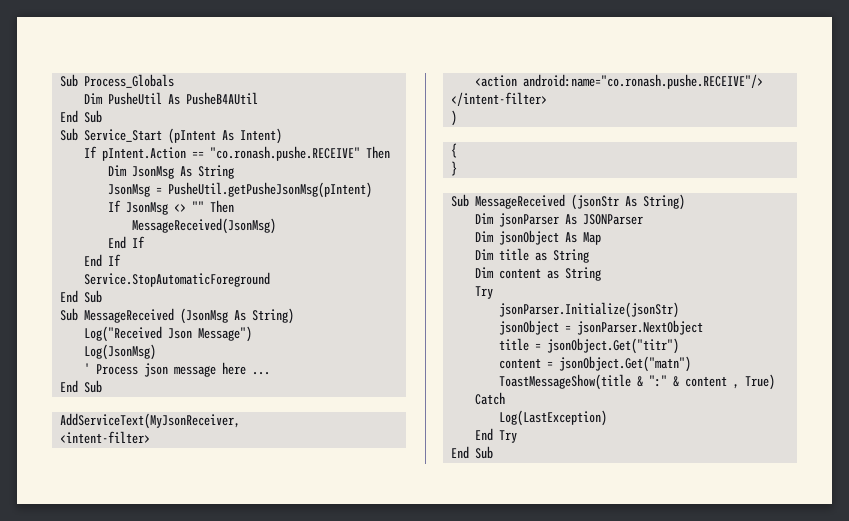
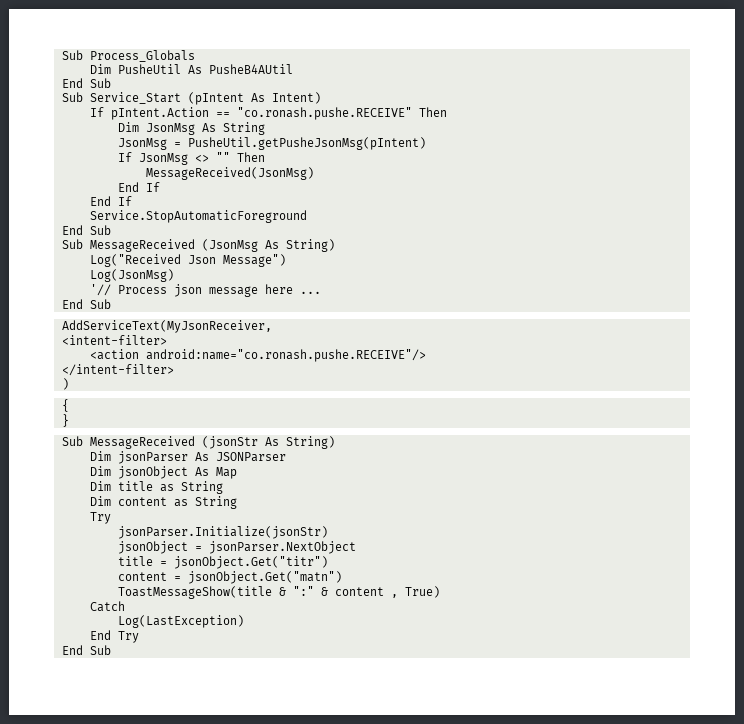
- ' Process json message here ...
+ '// Process json message here ...

